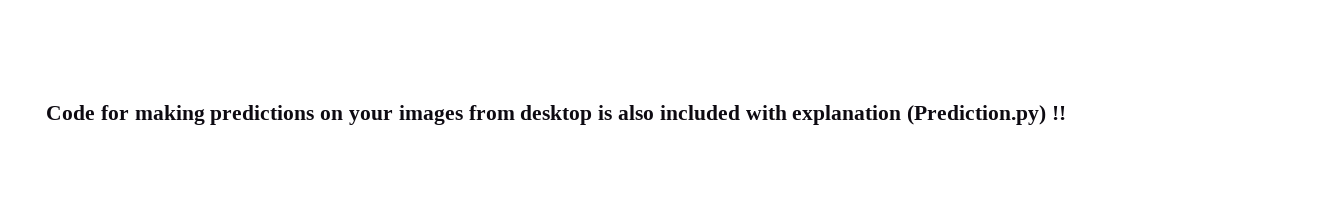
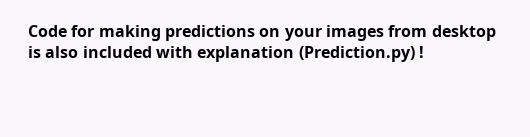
- Code for making predictions on your images from desktop is also included with explanation (Prediction.py) !!
+ Code for making predictions on your images from desktop is also included with explanation (Prediction.py) !

